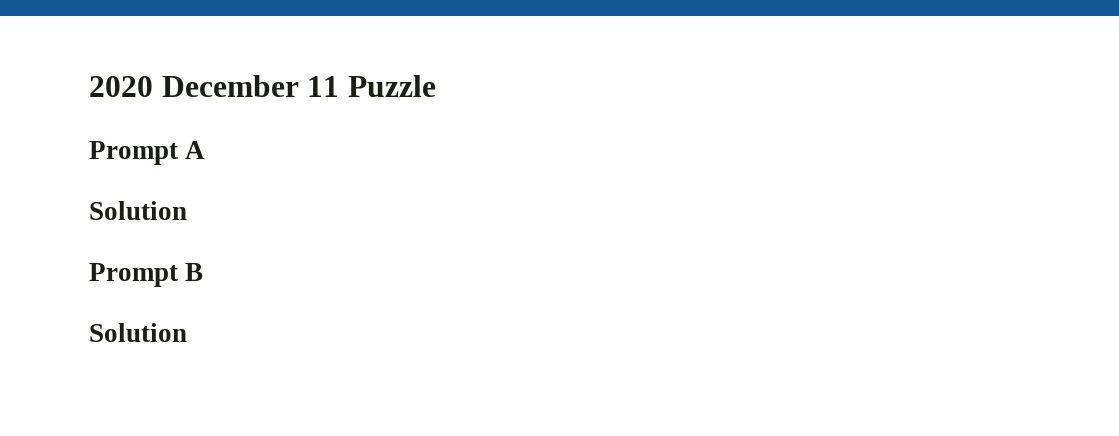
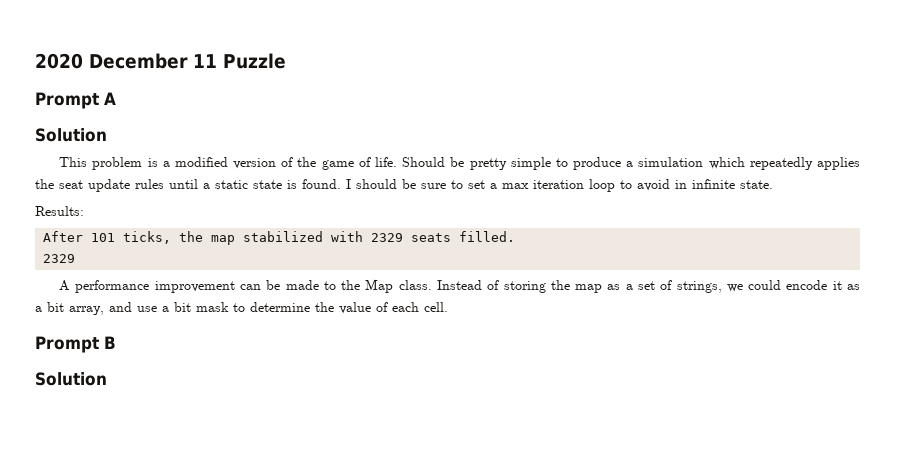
+ This problem is a modified version of the game of life. Should be pretty simple to produce a simulation which repeatedly applies the seat update rules until a static state is found. I should be sure to set a max iteration loop to avoid in infinite state.
+ Results:
+ After 101 ticks, the map stabilized with 2329 seats filled.
+ 2329
+ A performance improvement can be made to the Map class. Instead of storing the map as a set of strings, we could encode it as a bit array, and use a bit mask to determine the value of each cell.

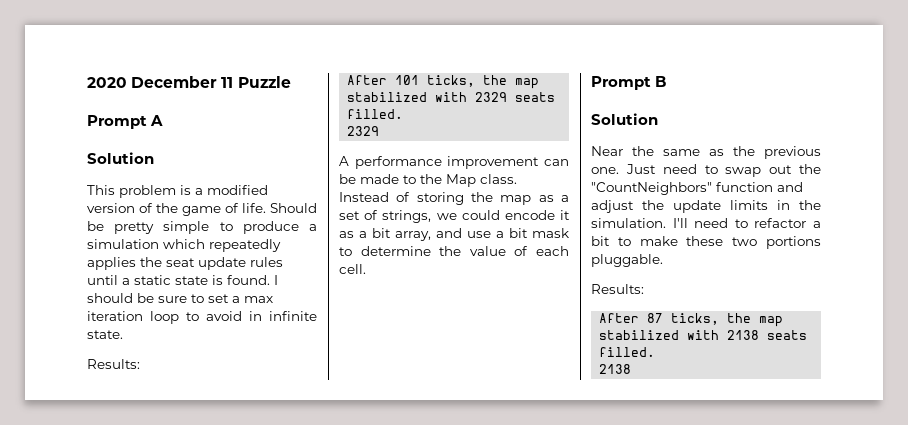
+ Near the same as the previous one. Just need to swap out the "CountNeighbors" function and adjust the update limits in the simulation. I'll need to refactor a bit to make these two portions pluggable.
+ Results:
+ After 87 ticks, the map stabilized with 2138 seats filled.
+ 2138

